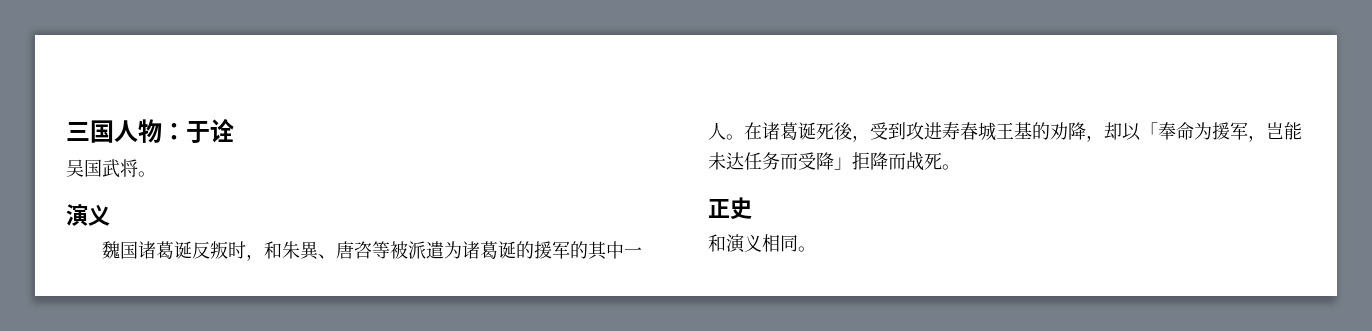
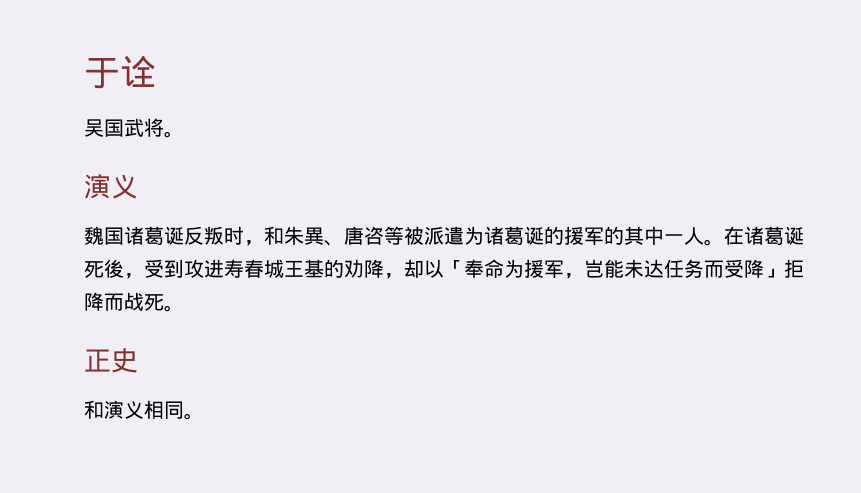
- 三国人物：于诠
+ 于诠

